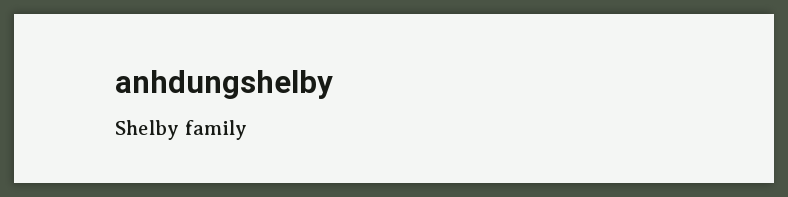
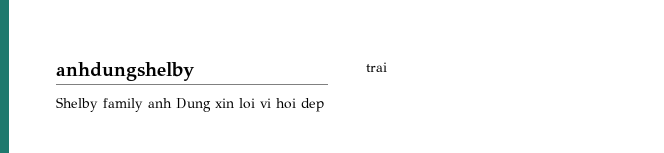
- Shelby family
+ Shelby family anh Dung xin loi vi hoi dep trai

